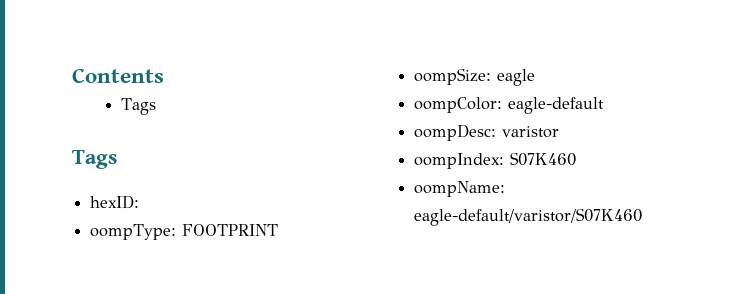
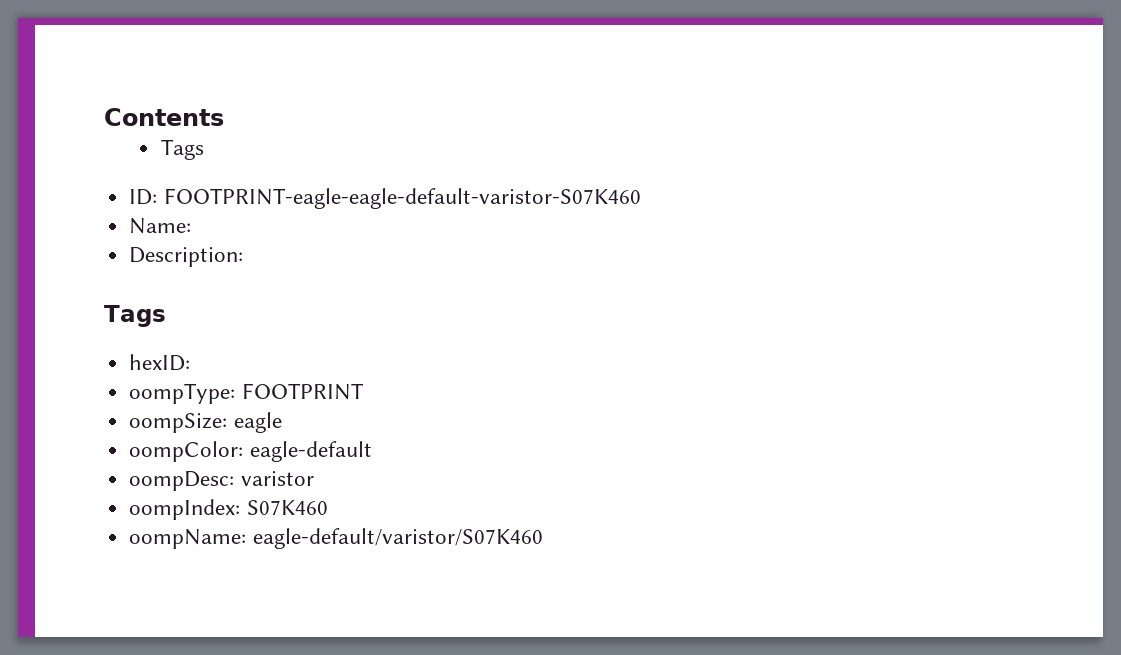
+ ID: FOOTPRINT-eagle-eagle-default-varistor-S07K460
+ Name:
+ Description:

